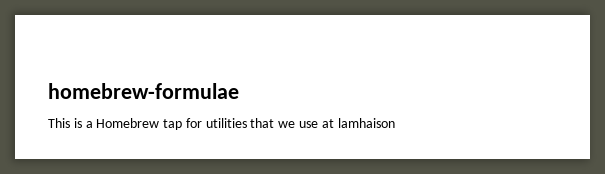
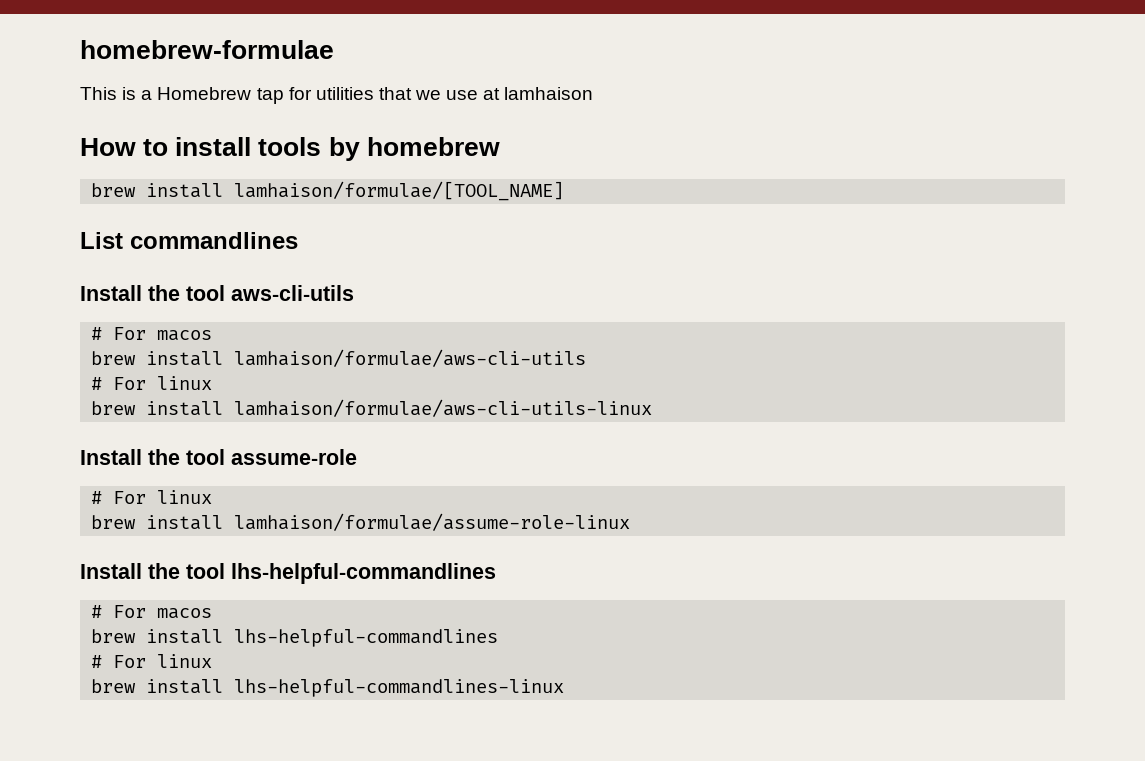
+ How to install tools by homebrew
+ brew install lamhaison/formulae/[TOOL_NAME]
+ List commandlines
+ Install the tool aws-cli-utils
+ # For macos
+ brew install lamhaison/formulae/aws-cli-utils
+ # For linux
+ brew install lamhaison/formulae/aws-cli-utils-linux
+ Install the tool assume-role
+ # For linux
+ brew install lamhaison/formulae/assume-role-linux
+ Install the tool lhs-helpful-commandlines
+ # For macos
+ brew install lhs-helpful-commandlines
+ # For linux
+ brew install lhs-helpful-commandlines-linux

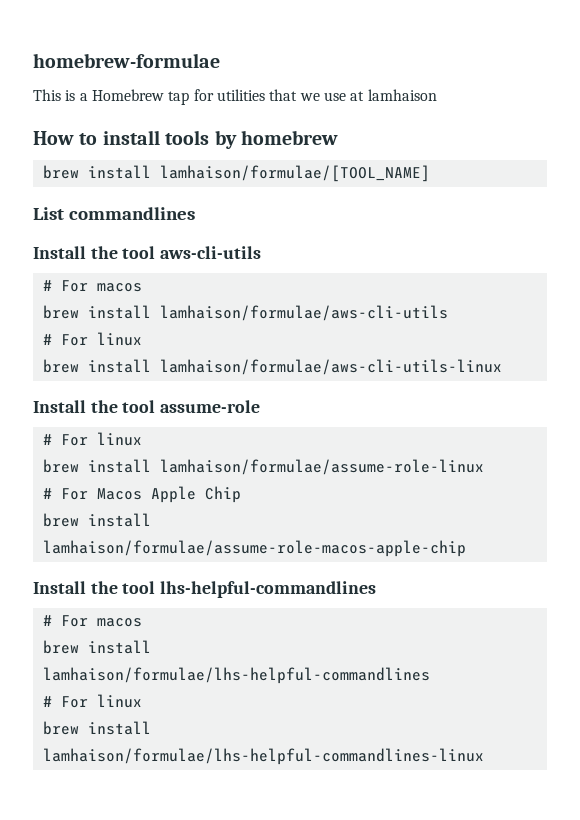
+ # For Macos Apple Chip
+ brew install lamhaison/formulae/assume-role-macos-apple-chip
- brew install lhs-helpful-commandlines
+ brew install lamhaison/formulae/lhs-helpful-commandlines
  # For linux
- brew install lhs-helpful-commandlines-linux
+ brew install lamhaison/formulae/lhs-helpful-commandlines-linux

